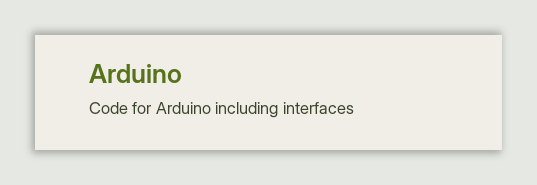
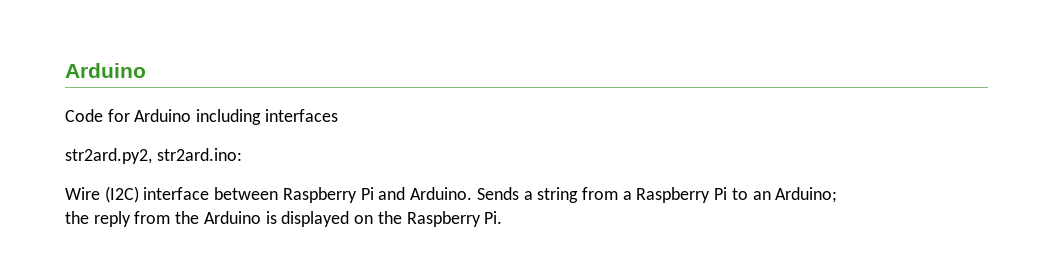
+ str2ard.py2, str2ard.ino:
+ Wire (I2C) interface between Raspberry Pi and Arduino. Sends a string from a Raspberry Pi to an Arduino;
+ the reply from the Arduino is displayed on the Raspberry Pi.

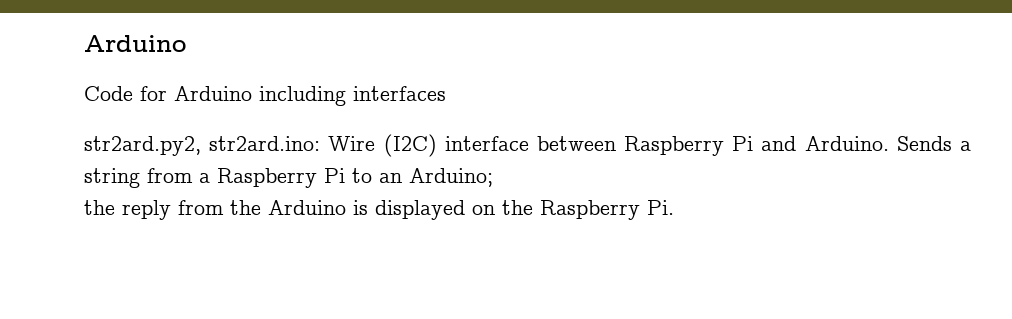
- str2ard.py2, str2ard.ino:
- Wire (I2C) interface between Raspberry Pi and Arduino.
+ str2ard.py2, str2ard.ino: Wire (I2C) interface between Raspberry Pi and Arduino.

